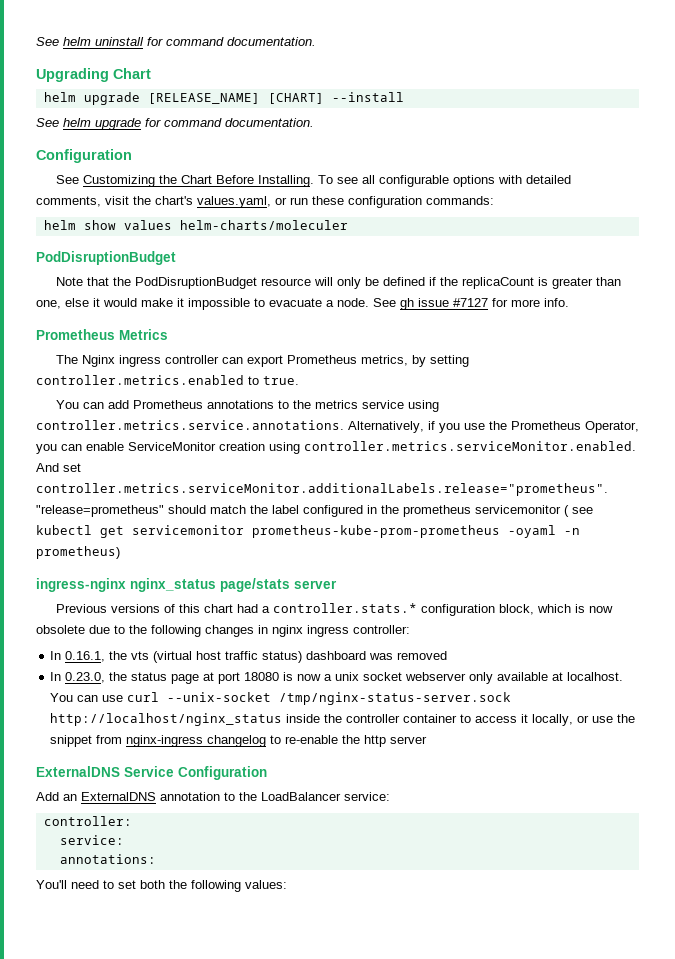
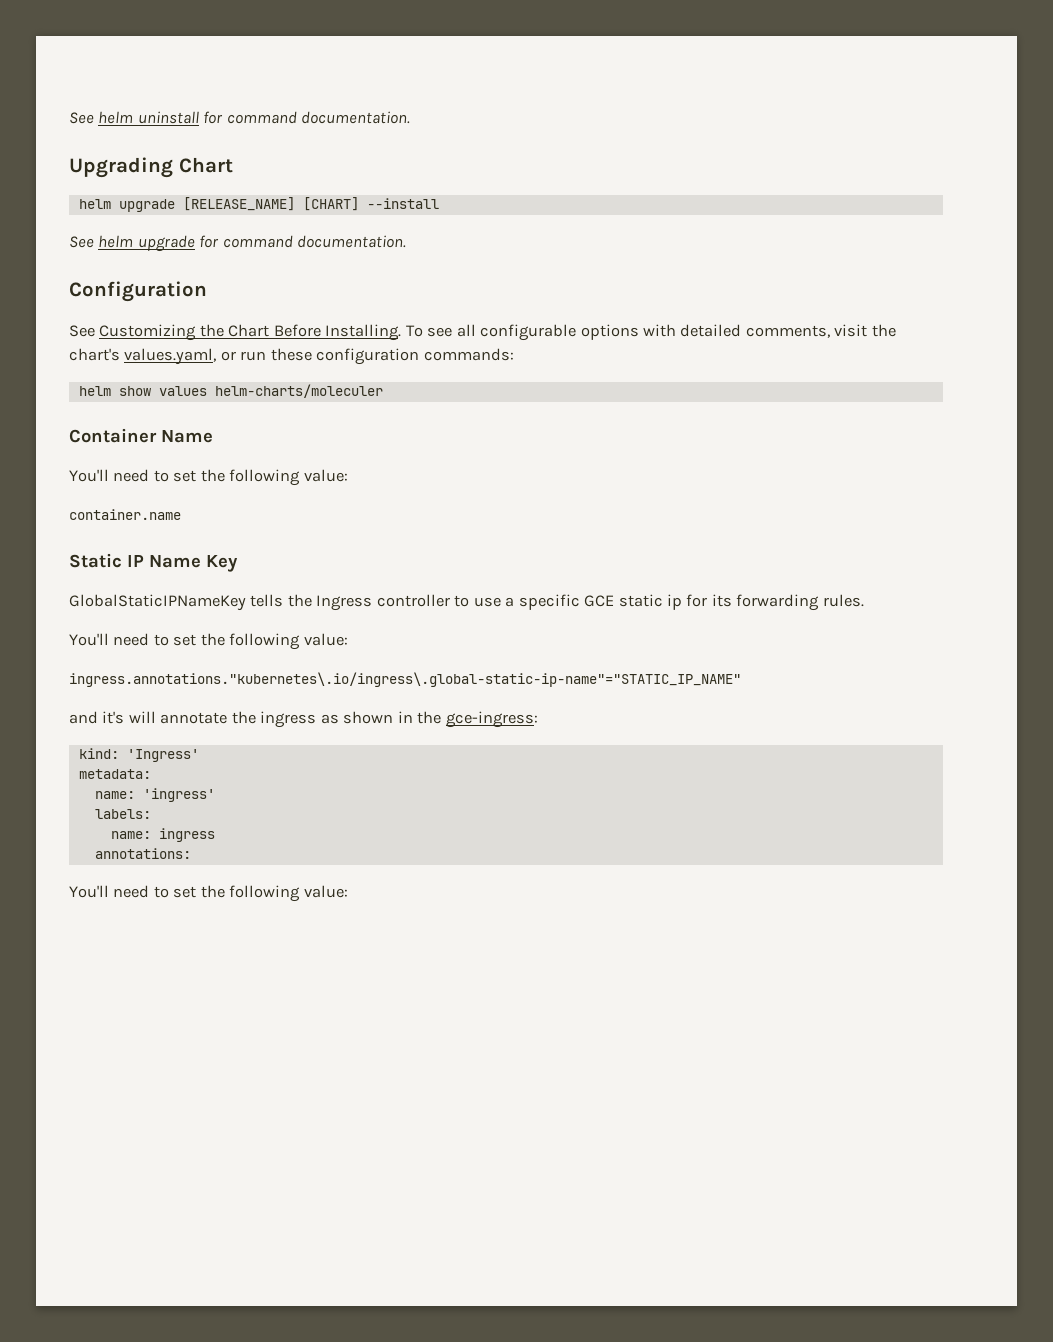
  helm show values helm-charts/moleculer
- PodDisruptionBudget
- Note that the PodDisruptionBudget resource will only be defined if the replicaCount is greater than one, else it would make it impossible to evacuate a node. See gh issue #7127 for more info.
- Prometheus Metrics
- The Nginx ingress controller can export Prometheus metrics, by setting controller.metrics.enabled to true.
- You can add Prometheus annotations to the metrics service using controller.metrics.service.annotations. Alternatively, if you use the Prometheus Operator, you can enable ServiceMonitor creation using controller.metrics.serviceMonitor.enabled. And set controller.metrics.serviceMonitor.additionalLabels.release="prometheus". "release=prometheus" should match the label configured in the prometheus servicemonitor ( see kubectl get servicemonitor prometheus-kube-prom-prometheus -oyaml -n prometheus)
- ingress-nginx nginx_status page/stats server
- Previous versions of this chart had a controller.stats.* configuration block, which is now obsolete due to the following changes in nginx ingress controller:
- In 0.16.1, the vts (virtual host traffic status) dashboard was removed
- In 0.23.0, the status page at port 18080 is now a unix socket webserver only available at localhost. You can use curl --unix-socket /tmp/nginx-status-server.sock http://localhost/nginx_status inside the controller container to access it locally, or use the snippet from nginx-ingress changelog to re-enable the http server
- ExternalDNS Service Configuration
- Add an ExternalDNS annotation to the LoadBalancer service:
- controller:
- service:
+ Container Name
+ You'll need to set the following value:
+ container.name
+ Static IP Name Key
+ GlobalStaticIPNameKey tells the Ingress controller to use a specific GCE static ip for its forwarding rules.
+ You'll need to set the following value:
+ ingress.annotations."kubernetes\.io/ingress\.global-static-ip-name"="STATIC_IP_NAME"
+ and it's will annotate the ingress as shown in the gce-ingress:
+ kind: 'Ingress'
+ metadata:
+ name: 'ingress'
+ labels:
+ name: ingress
  annotations:
- You'll need to set both the following values:
+ You'll need to set the following value:

